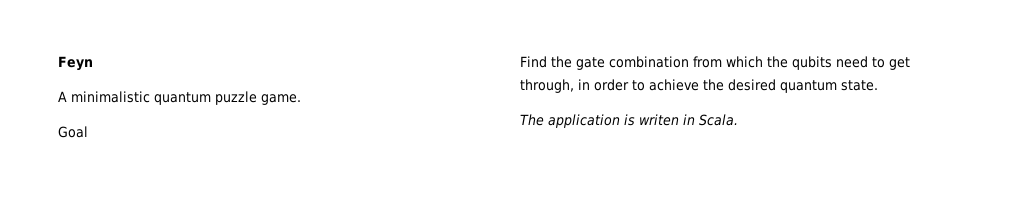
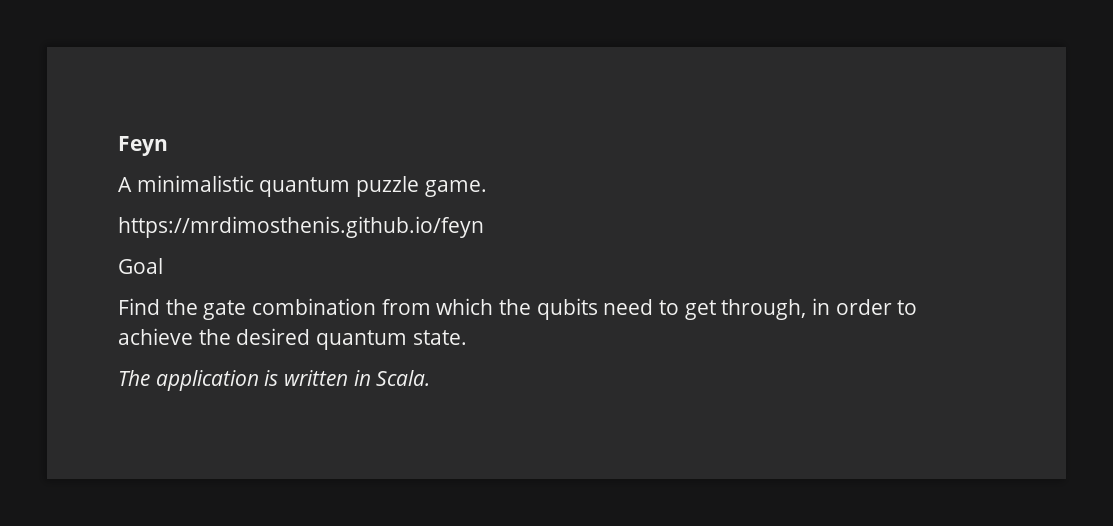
+ https://mrdimosthenis.github.io/feyn
- The application is writen in Scala.
+ The application is written in Scala.

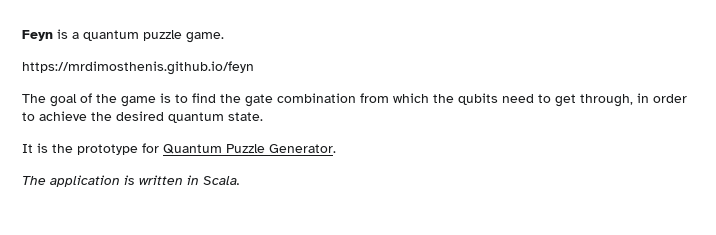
- Feyn
- A minimalistic quantum puzzle game.
+ Feyn is a quantum puzzle game.
- Goal
- Find the gate combination from which the qubits need to get through, in order to achieve the desired quantum state.
+ The goal of the game is to find the gate combination from which the qubits need to get through, in order to achieve the desired quantum state.
+ It is the prototype for Quantum Puzzle Generator.

